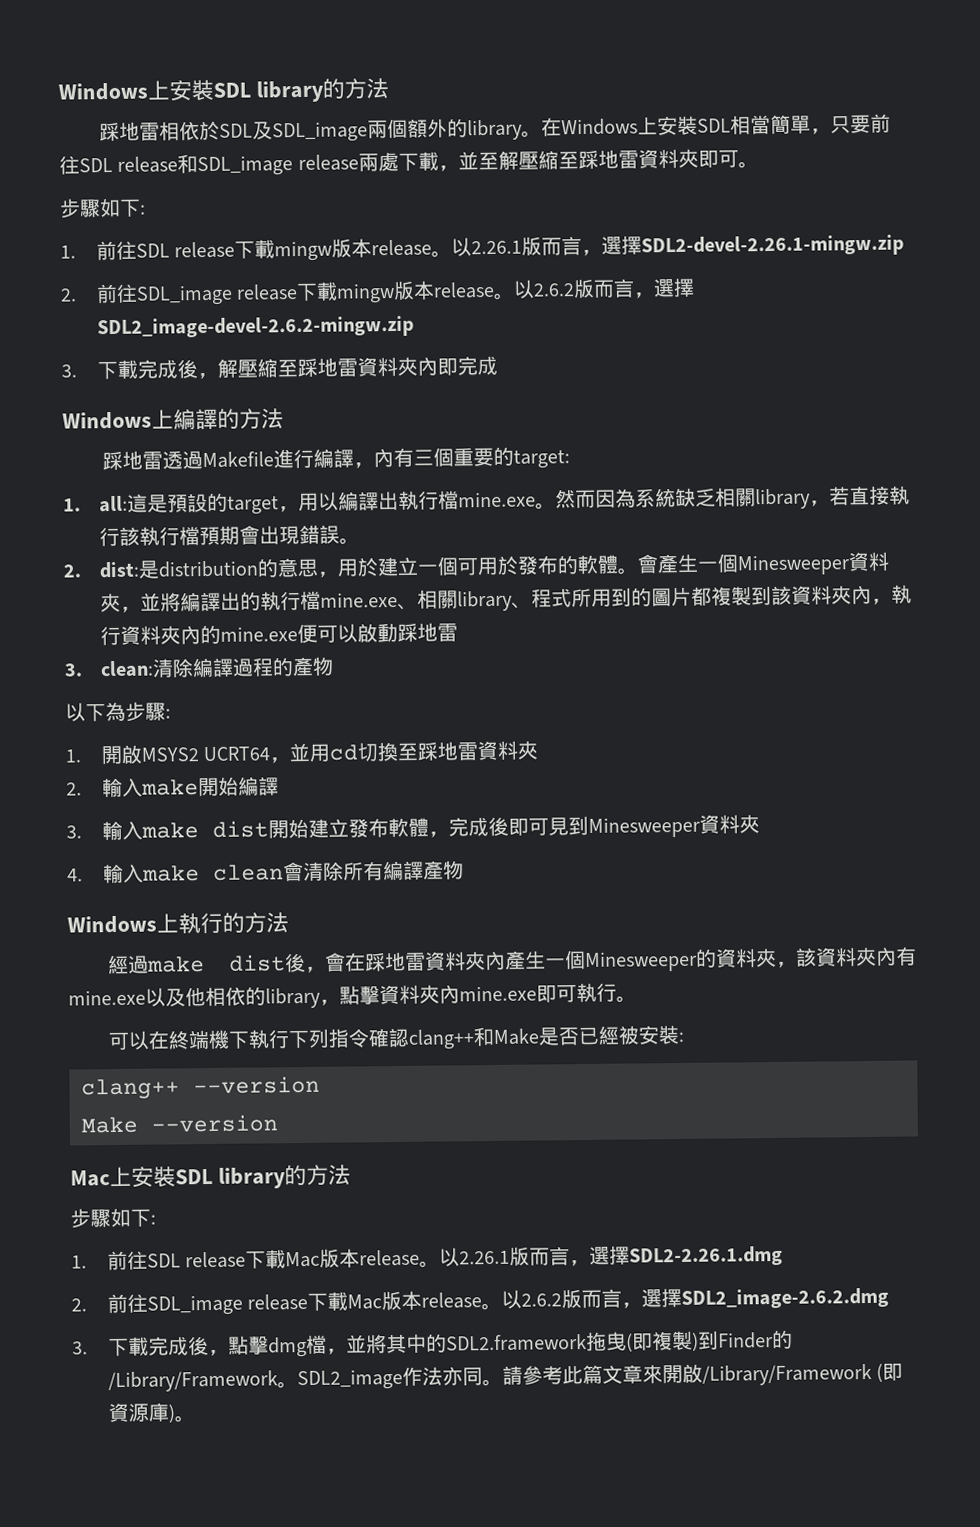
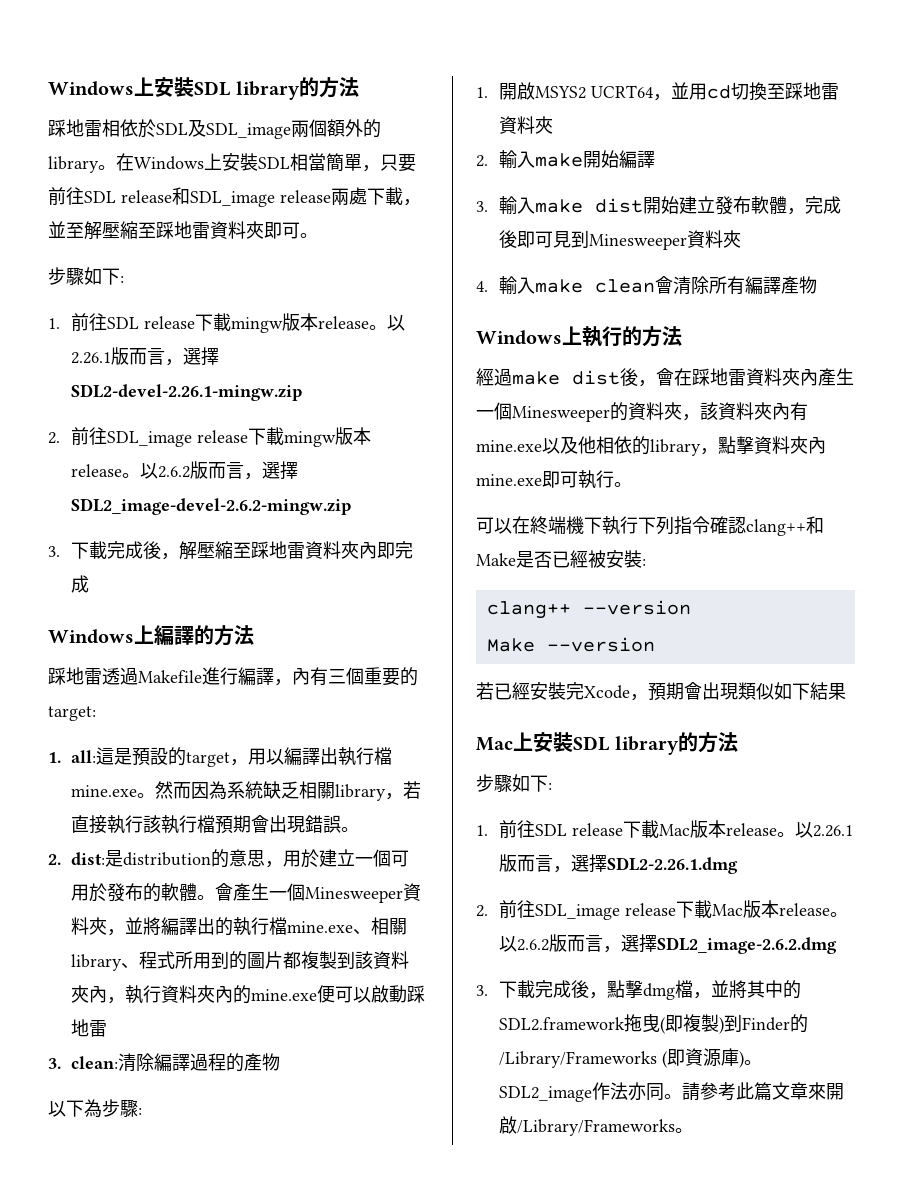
+ 若已經安裝完Xcode，預期會出現類似如下結果
- 3.下載完成後，點擊dmg檔，並將其中的SDL2.framework拖曳(即複製)到Finder的/Library/Framework。
+ 3.下載完成後，點擊dmg檔，並將其中的SDL2.framework拖曳(即複製)到Finder的/Library/Frameworks (即資源庫)。
- 請參考此篇文章來開啟/Library/Framework (即資源庫)。
+ 請參考此篇文章來開啟/Library/Frameworks。

